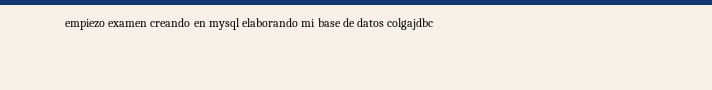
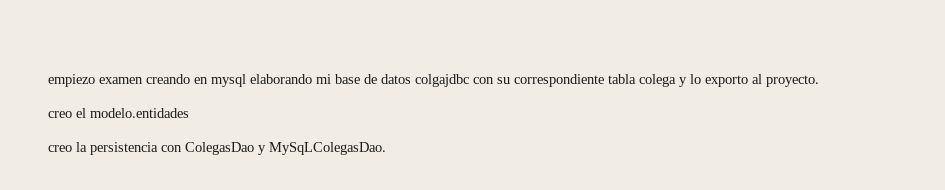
- empiezo examen creando en mysql elaborando mi base de datos colgajdbc
+ empiezo examen creando en mysql elaborando mi base de datos colgajdbc con su correspondiente tabla colega y lo exporto al proyecto.
+ creo el modelo.entidades
+ creo la persistencia con ColegasDao y MySqLColegasDao.

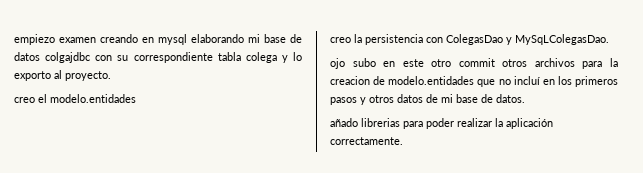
+ ojo subo en este otro commit otros archivos para la creacion de modelo.entidades que no incluí en los primeros pasos y otros datos de mi base de datos.
+ añado librerias para poder realizar la aplicación correctamente.

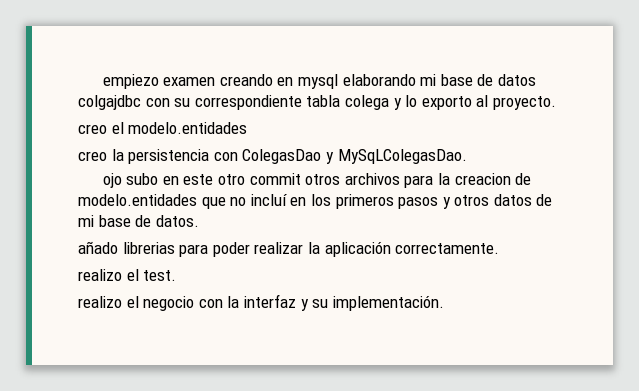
+ realizo el test.
+ realizo el negocio con la interfaz y su implementación.

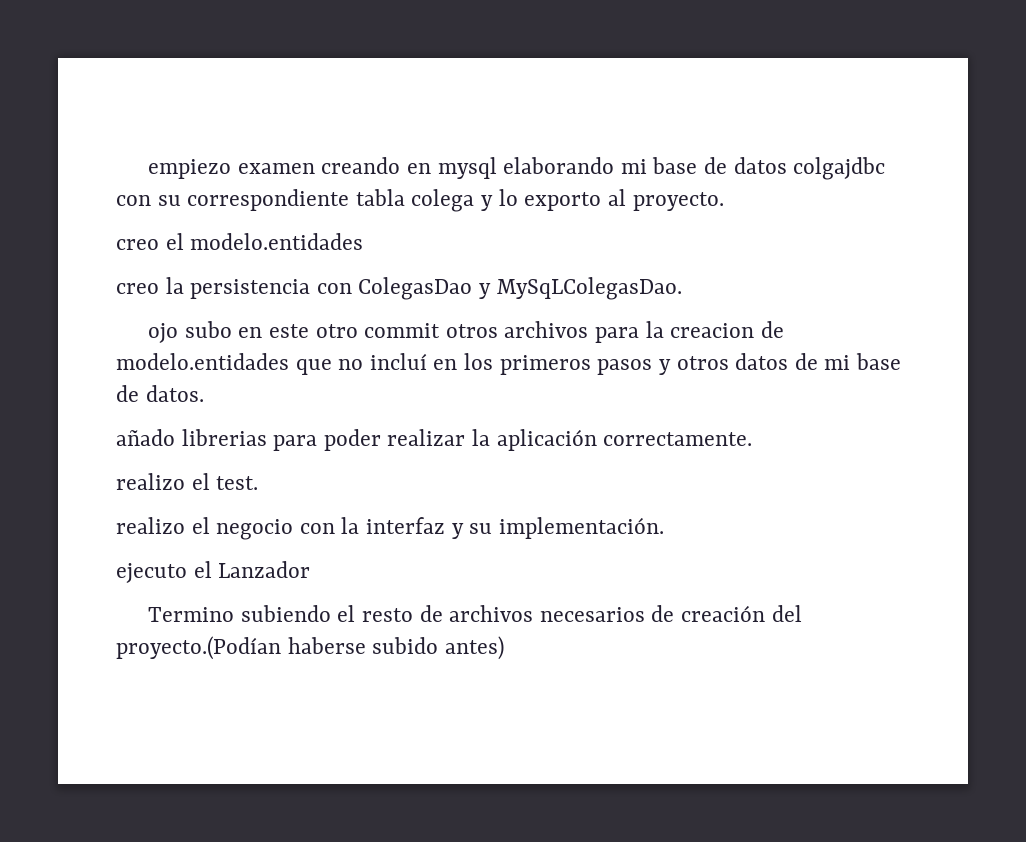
+ ejecuto el Lanzador
+ Termino subiendo el resto de archivos necesarios de creación del proyecto.(Podían haberse subido antes)

